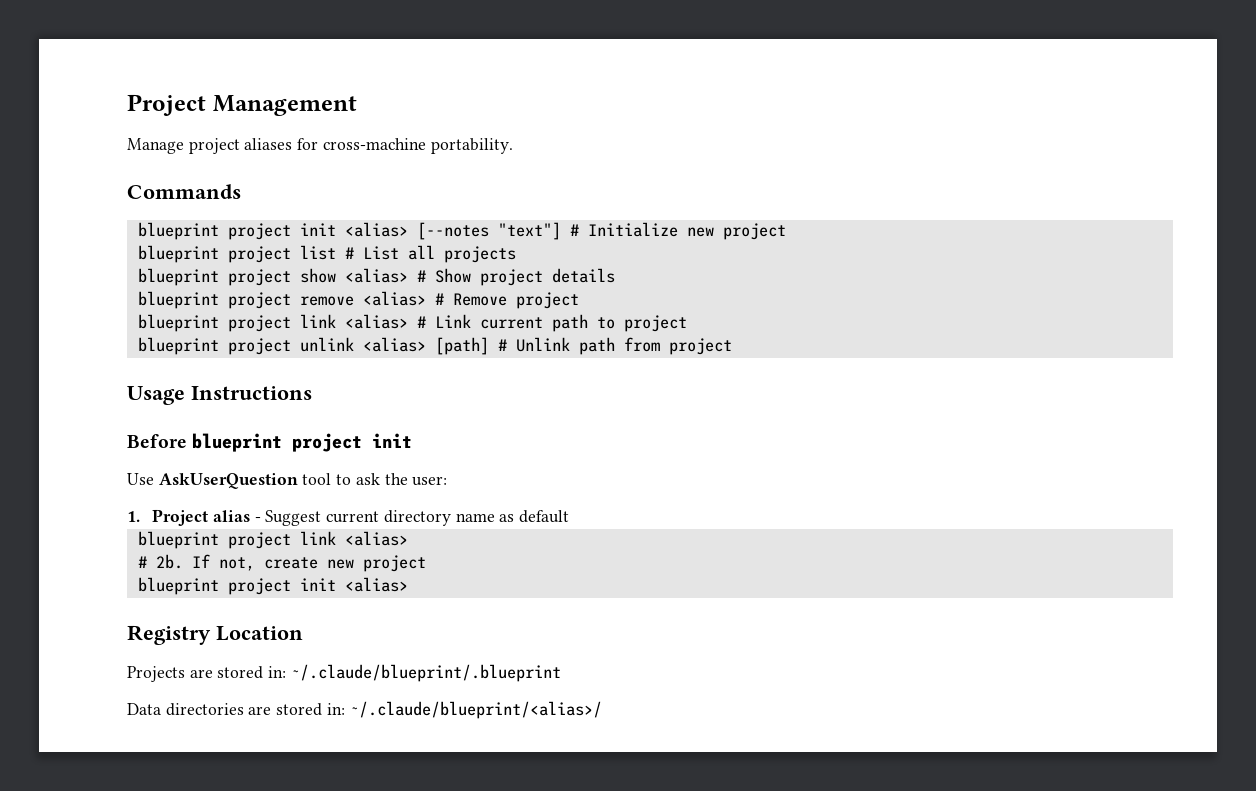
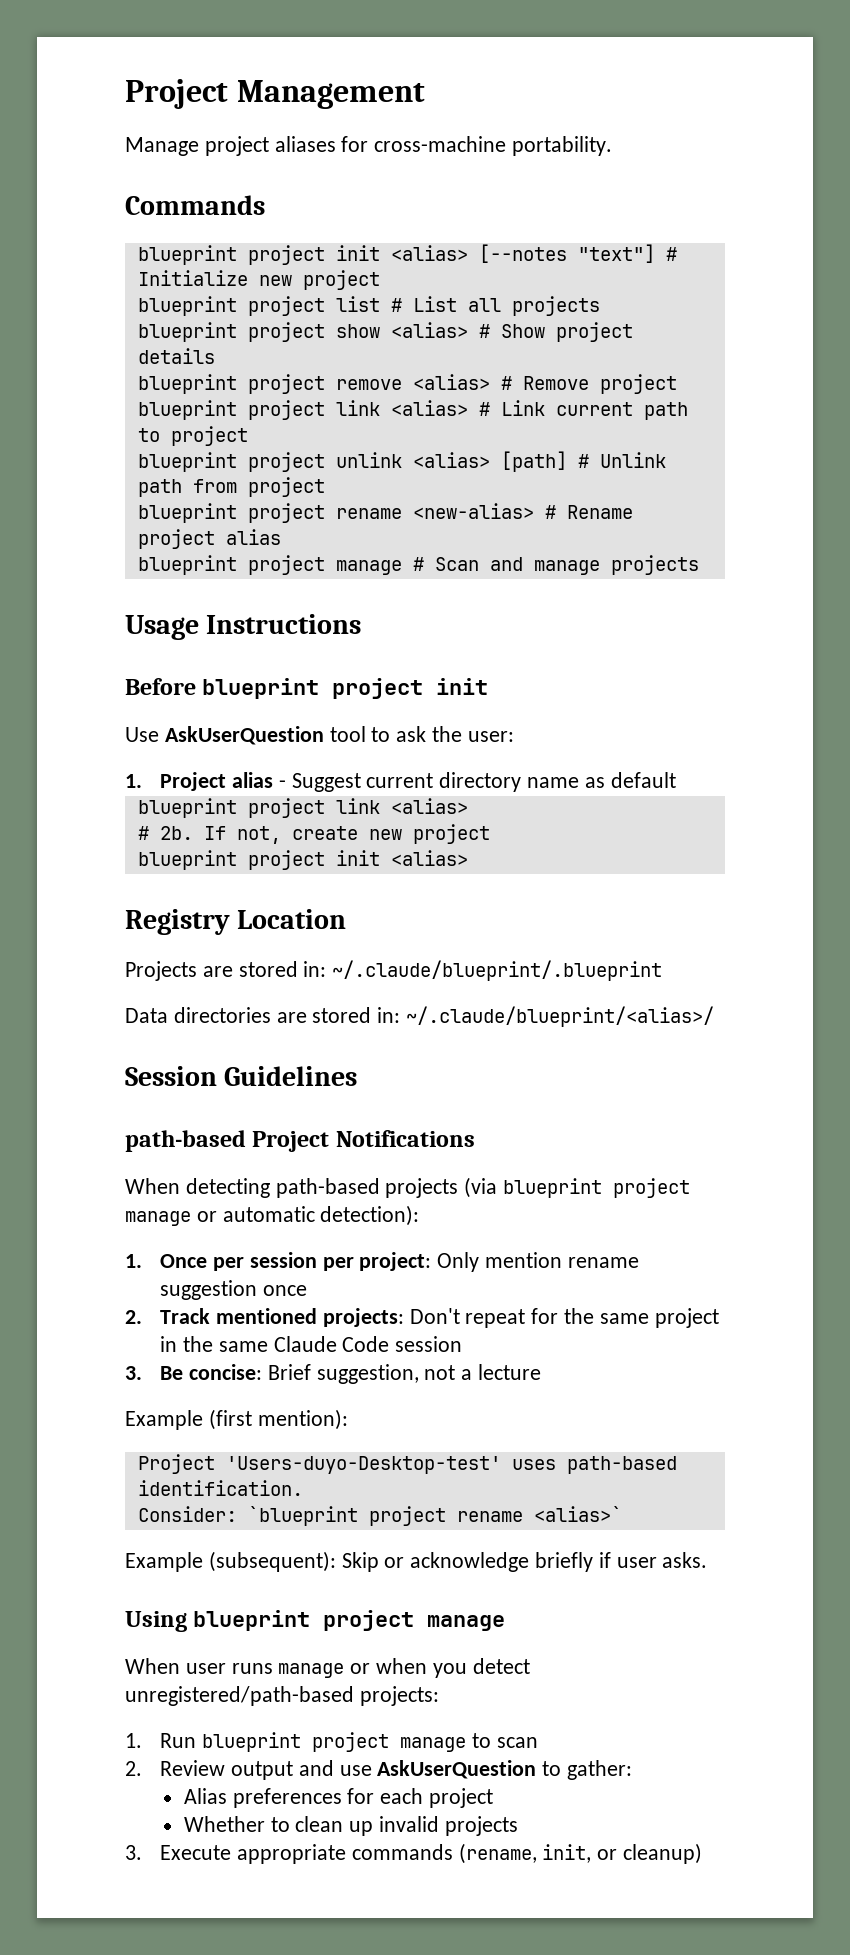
+ blueprint project rename <new-alias> # Rename project alias
+ blueprint project manage # Scan and manage projects
+ Session Guidelines
+ path-based Project Notifications
+ When detecting path-based projects (via blueprint project manage or automatic detection):
+ 1. Once per session per project: Only mention rename suggestion once
+ 2. Track mentioned projects: Don't repeat for the same project in the same Claude Code session
+ 3. Be concise: Brief suggestion, not a lecture
+ Example (first mention):
+ Project 'Users-duyo-Desktop-test' uses path-based identification.
+ Consider: `blueprint project rename <alias>`
+ Example (subsequent): Skip or acknowledge briefly if user asks.
+ Using blueprint project manage
+ When user runs manage or when you detect unregistered/path-based projects:
+ 1. Run blueprint project manage to scan
+ 2. Review output and use AskUserQuestion to gather:
+ Alias preferences for each project
+ Whether to clean up invalid projects
+ 3. Execute appropriate commands (rename, init, or cleanup)

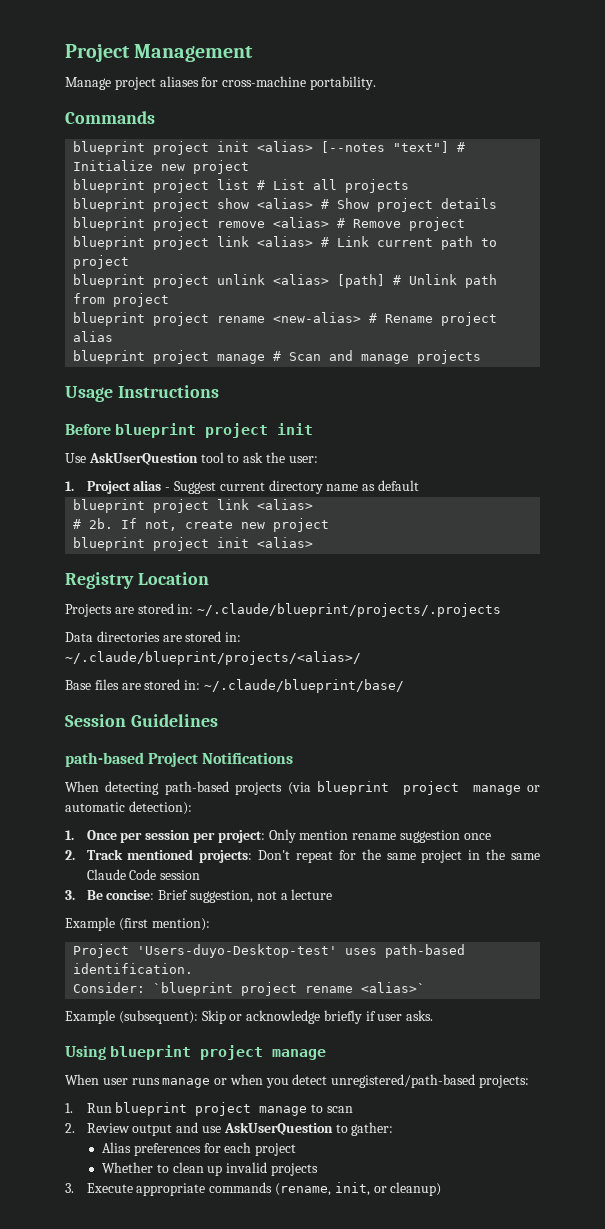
- Projects are stored in: ~/.claude/blueprint/.blueprint
+ Projects are stored in: ~/.claude/blueprint/projects/.projects
- Data directories are stored in: ~/.claude/blueprint/<alias>/
+ Data directories are stored in: ~/.claude/blueprint/projects/<alias>/
+ Base files are stored in: ~/.claude/blueprint/base/

